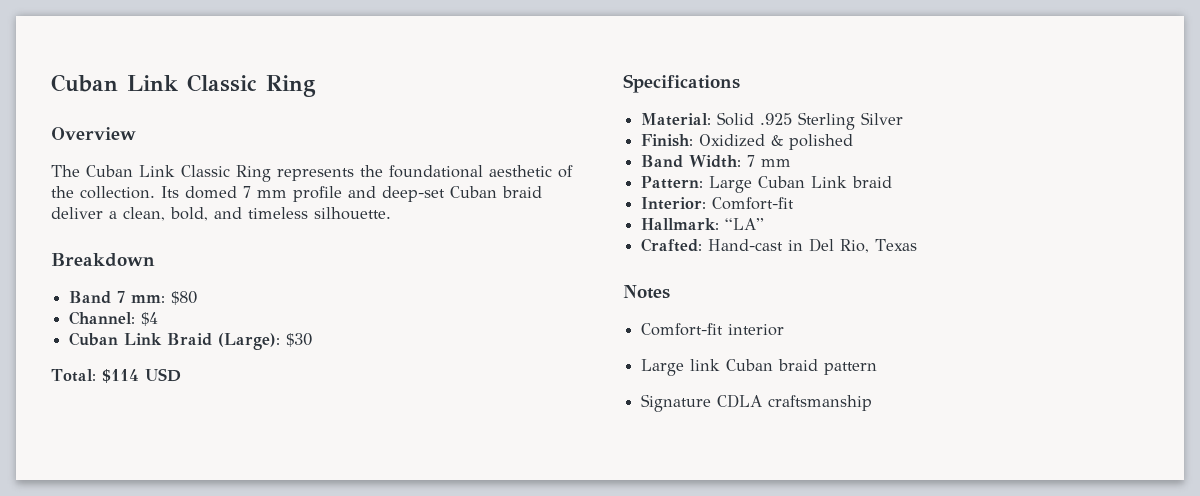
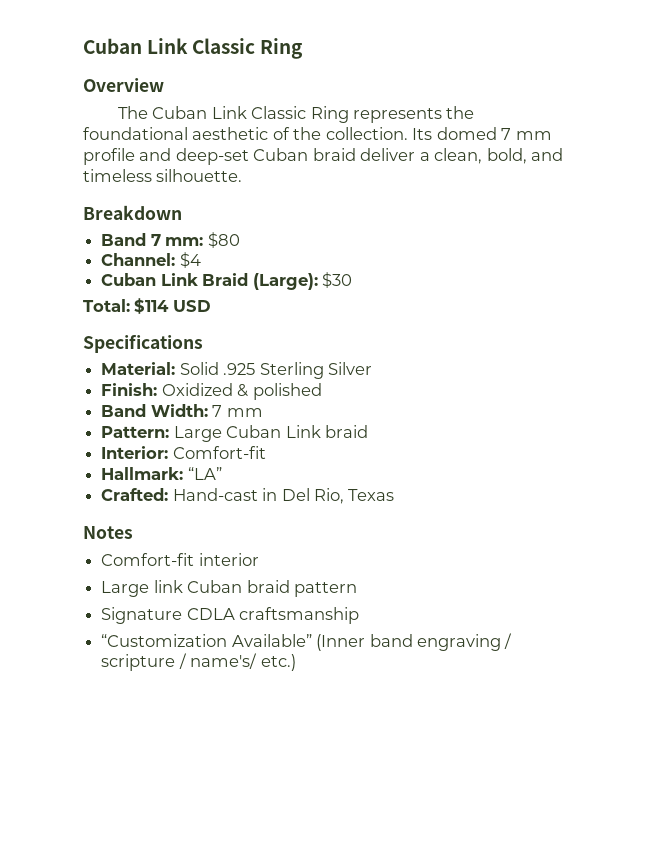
+ “Customization Available” (Inner band engraving / scripture / name's/ etc.)

